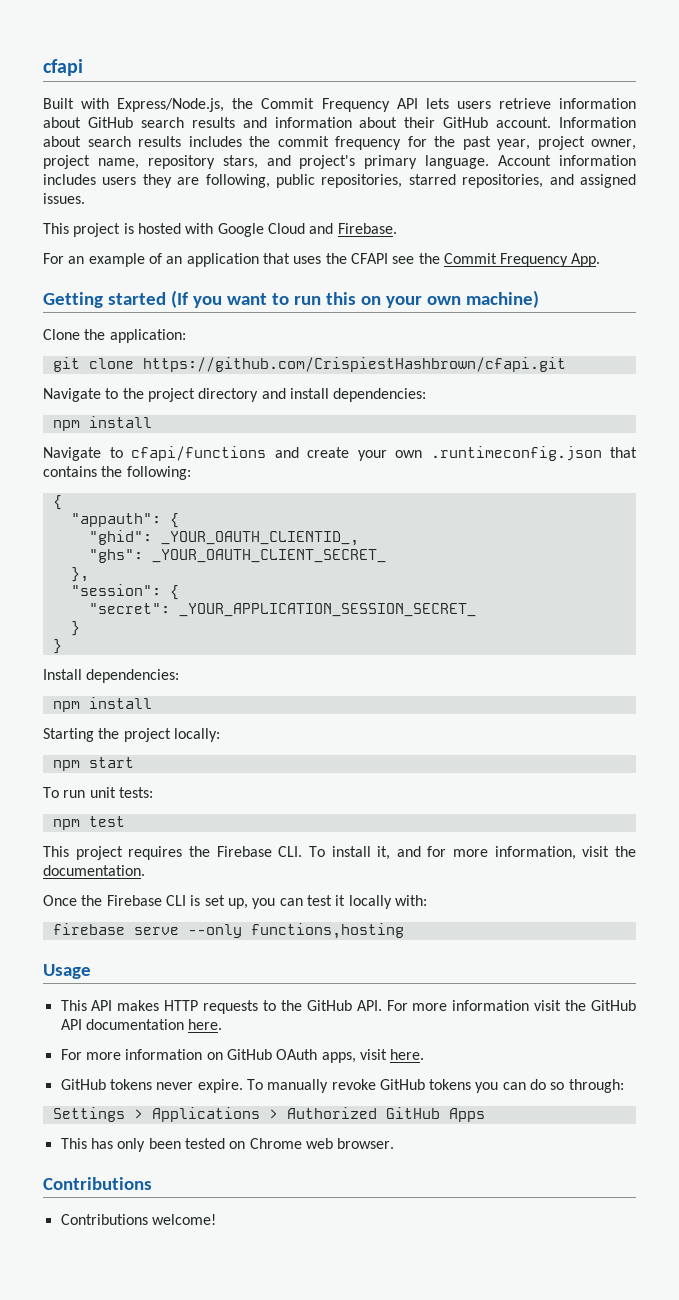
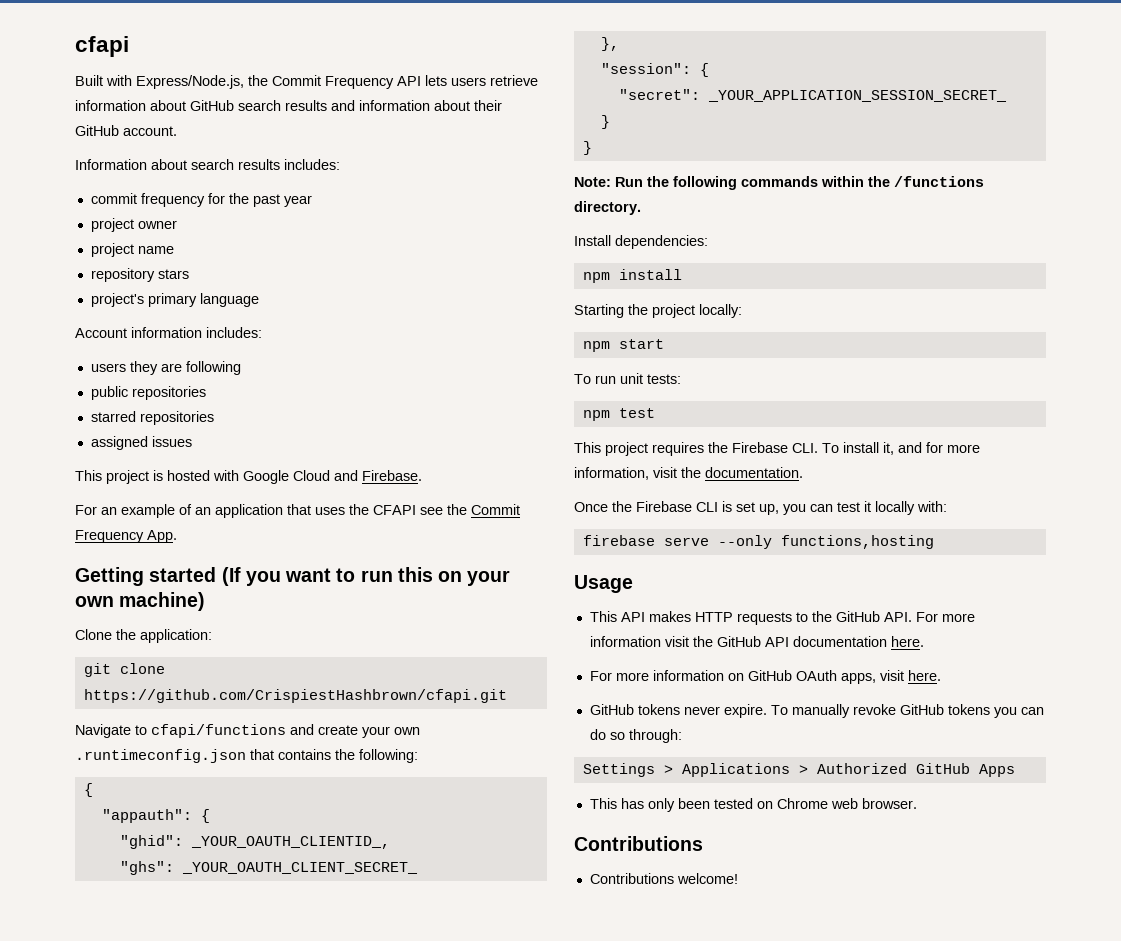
- Built with Express/Node.js, the Commit Frequency API lets users retrieve information about GitHub search results and information about their GitHub account. Information about search results includes the commit frequency for the past year, project owner, project name, repository stars, and project's primary language. Account information includes users they are following, public repositories, starred repositories, and assigned issues.
+ Built with Express/Node.js, the Commit Frequency API lets users retrieve information about GitHub search results and information about their GitHub account.
+ Information about search results includes:
+ commit frequency for the past year
+ project owner
+ project name
+ repository stars
+ project's primary language
+ Account information includes:
+ users they are following
+ public repositories
+ starred repositories
+ assigned issues
- Navigate to the project directory and install dependencies:
- npm install
+ Note: Run the following commands within the /functions directory.

